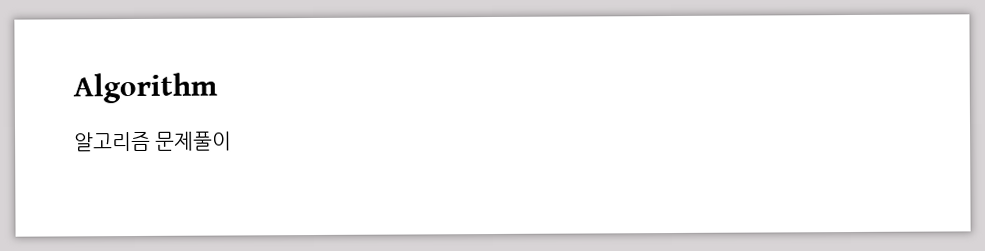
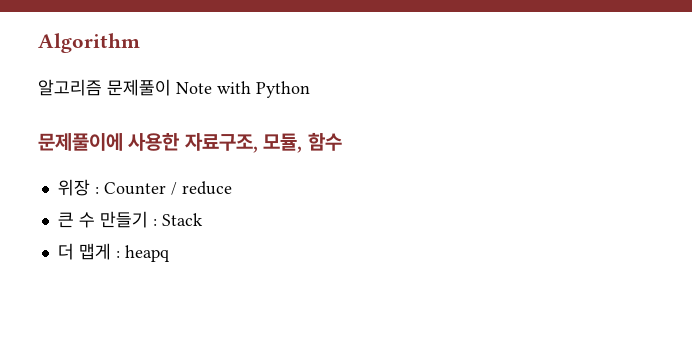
- 알고리즘 문제풀이
+ 알고리즘 문제풀이 Note with Python
+ 문제풀이에 사용한 자료구조, 모듈, 함수
+ 위장 : Counter / reduce
+ 큰 수 만들기 : Stack
+ 더 맵게 : heapq

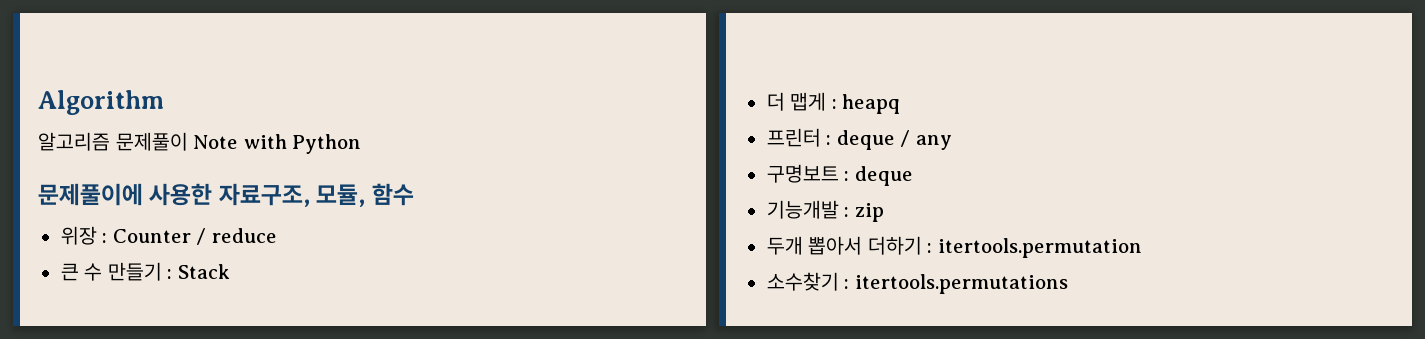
+ 프린터 : deque / any
+ 구명보트 : deque
+ 기능개발 : zip
+ 두개 뽑아서 더하기 : itertools.permutation
+ 소수찾기 : itertools.permutations

